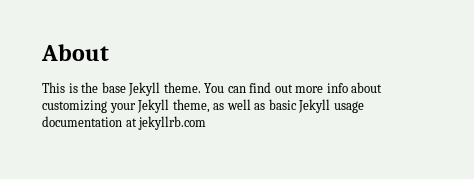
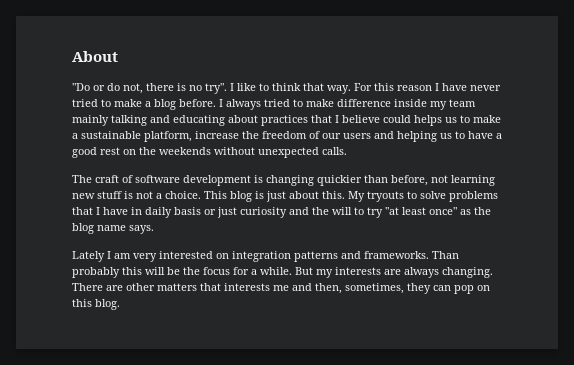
- This is the base Jekyll theme. You can find out more info about customizing your Jekyll theme, as well as basic Jekyll usage documentation at jekyllrb.com
+ "Do or do not, there is no try". I like to think that way. For this reason I have never tried to make a blog before. I always tried to make difference inside my team mainly talking and educating about practices that I believe could helps us to make a sustainable platform, increase the freedom of our users and helping us to have a good rest on the weekends without unexpected calls.
+ The craft of software development is changing quickier than before, not learning new stuff is not a choice. This blog is just about this. My tryouts to solve problems that I have in daily basis or just curiosity and the will to try "at least once" as the blog name says.
+ Lately I am very interested on integration patterns and frameworks. Than probably this will be the focus for a while. But my interests are always changing. There are other matters that interests me and then, sometimes, they can pop on this blog.

